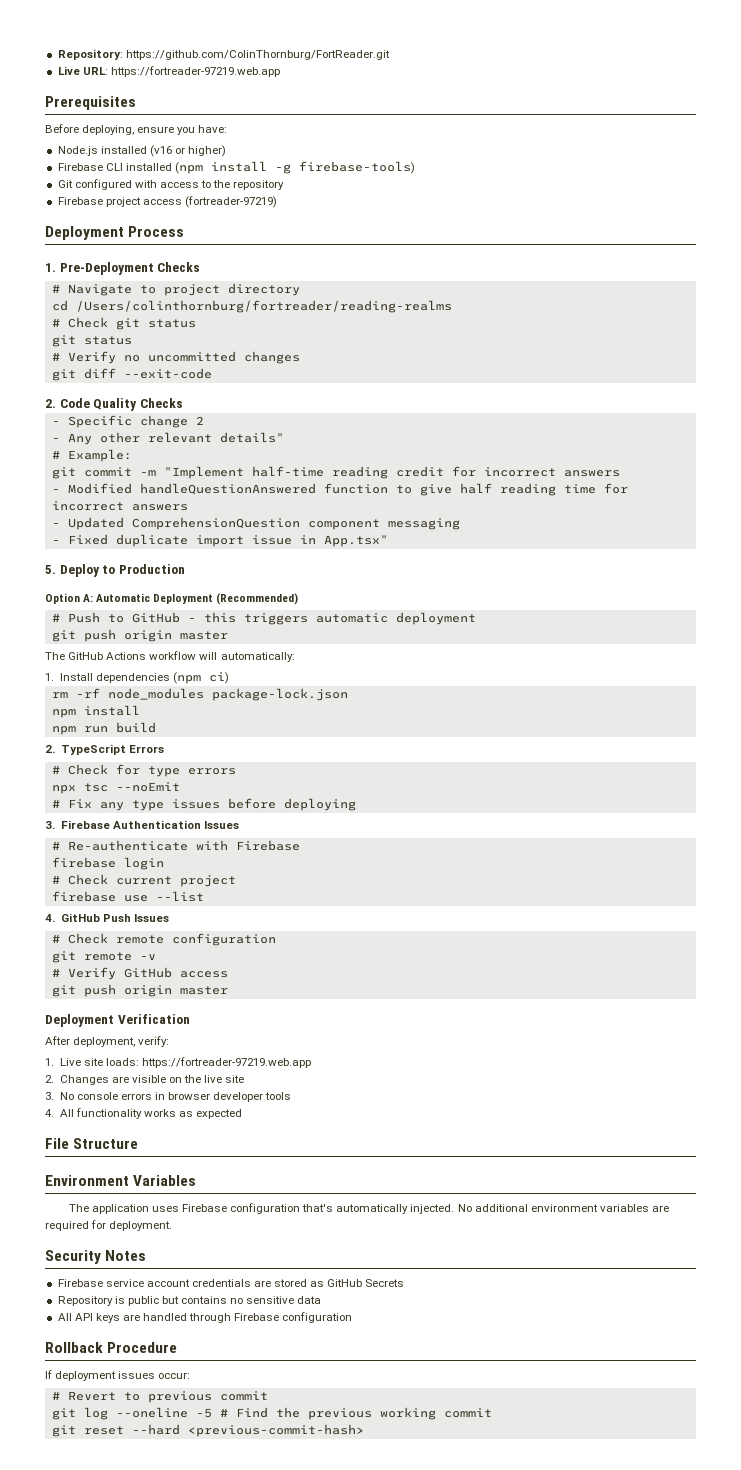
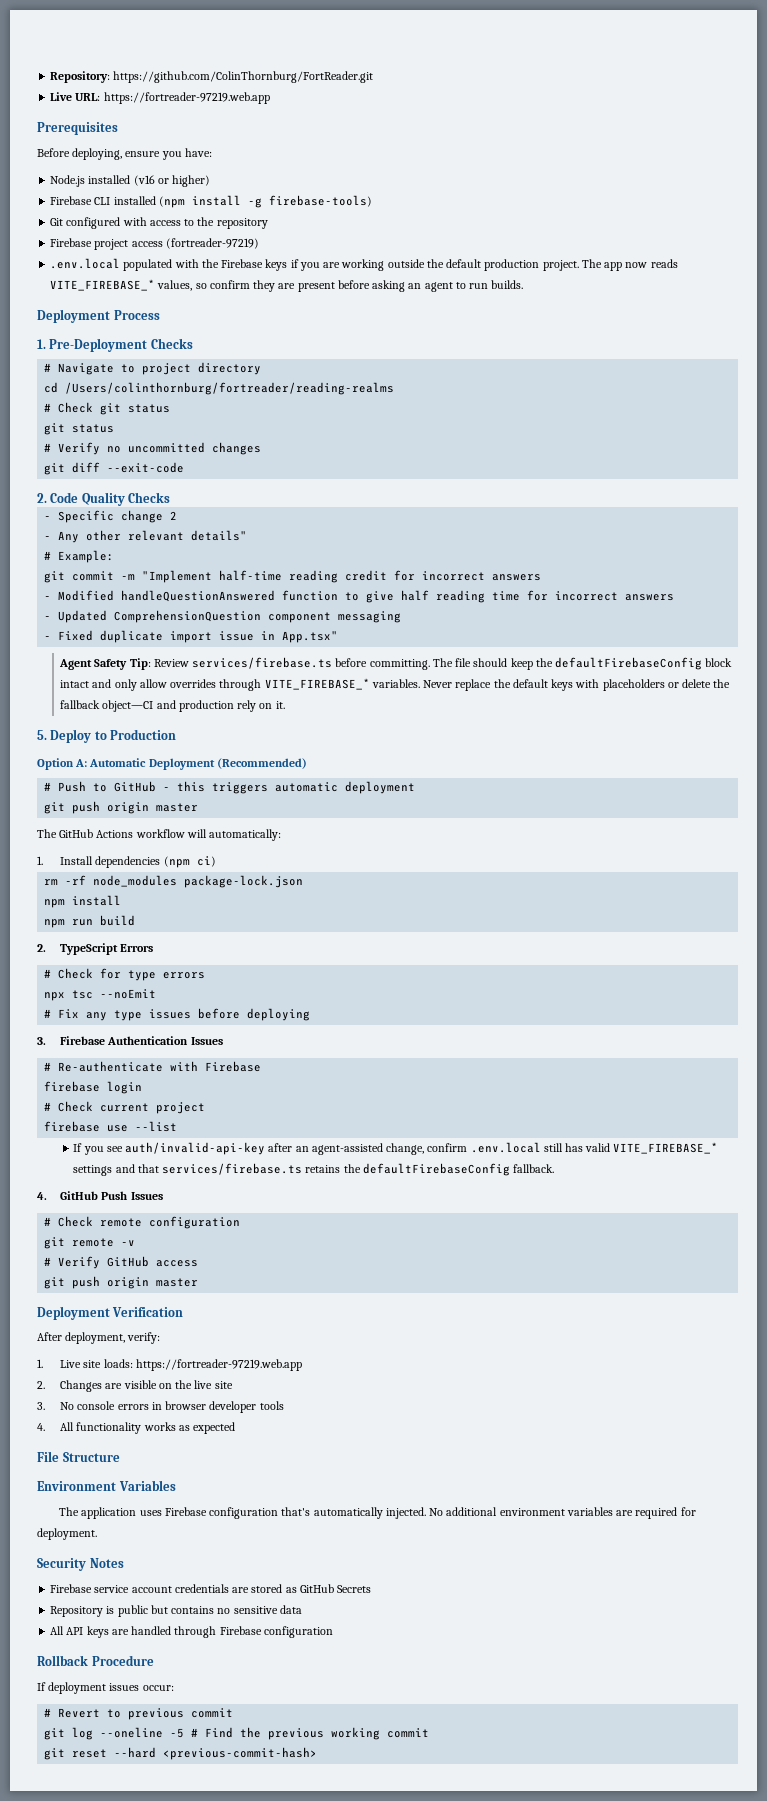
+ .env.local populated with the Firebase keys if you are working outside the default production project. The app now reads VITE_FIREBASE_* values, so confirm they are present before asking an agent to run builds.
+ Agent Safety Tip: Review services/firebase.ts before committing. The file should keep the defaultFirebaseConfig block intact and only allow overrides through VITE_FIREBASE_* variables. Never replace the default keys with placeholders or delete the fallback object—CI and production rely on it.
+ If you see auth/invalid-api-key after an agent-assisted change, confirm .env.local still has valid VITE_FIREBASE_* settings and that services/firebase.ts retains the defaultFirebaseConfig fallback.

